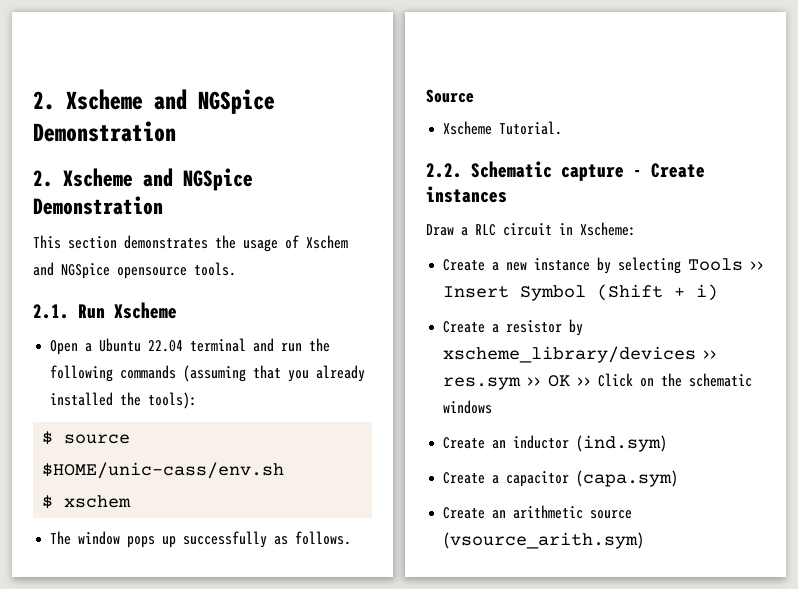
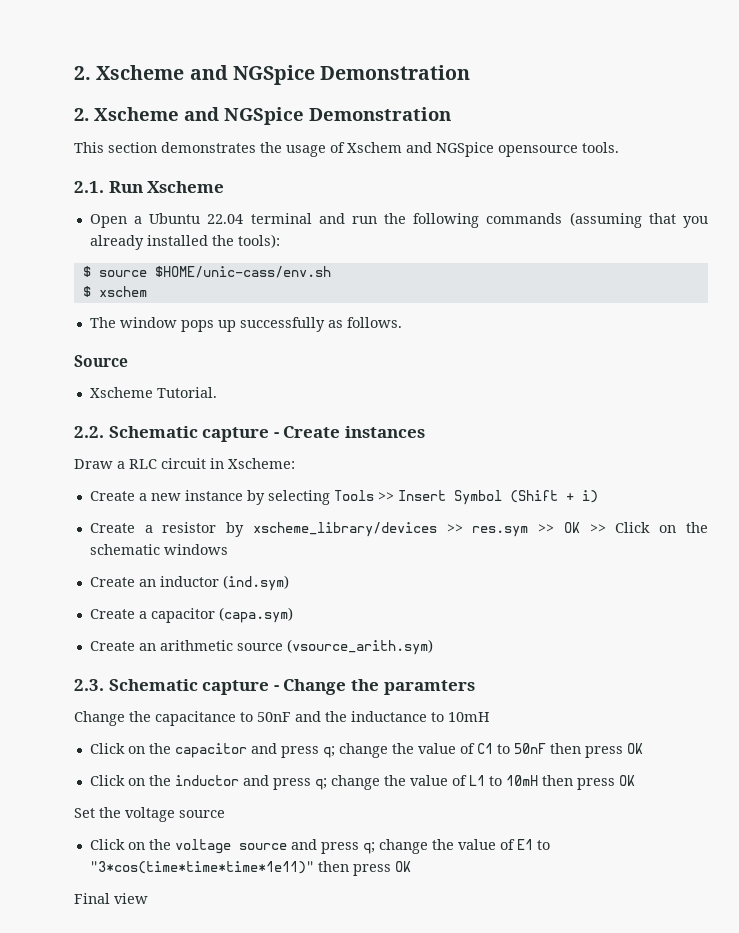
+ 2.3. Schematic capture - Change the paramters
+ Change the capacitance to 50nF and the inductance to 10mH
+ Click on the capacitor and press q; change the value of C1 to 50nF then press OK
+ Click on the inductor and press q; change the value of L1 to 10mH then press OK
+ Set the voltage source
+ Click on the voltage source and press q; change the value of E1 to "3*cos(time*time*time*1e11)" then press OK
+ Final view

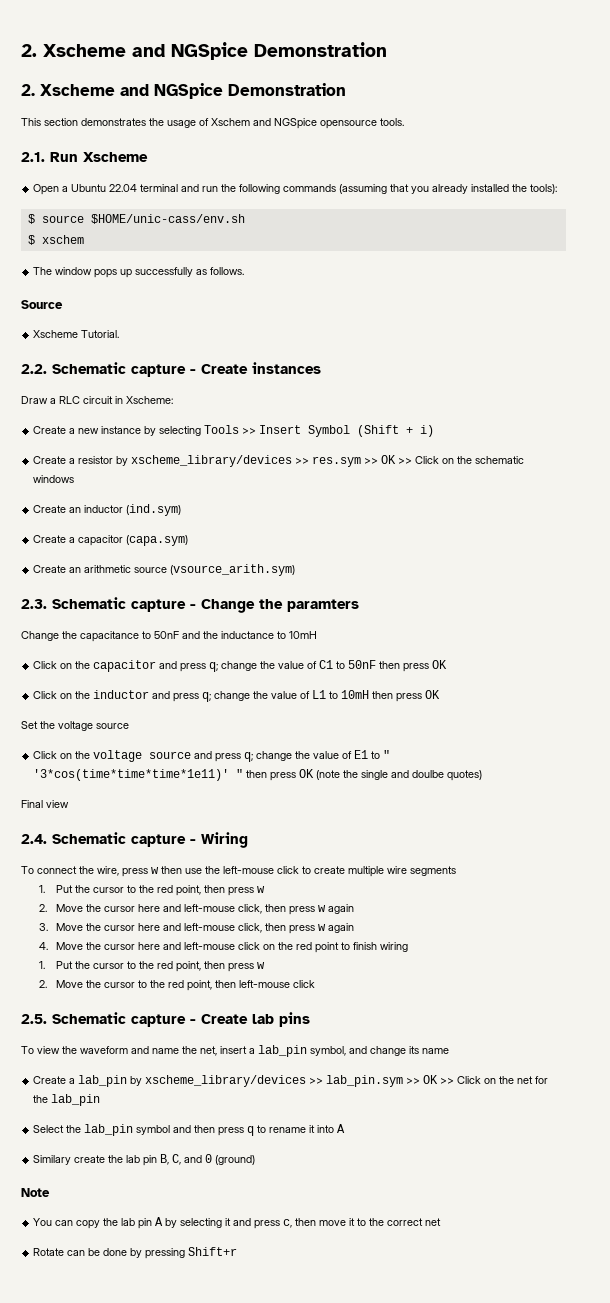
- Click on the voltage source and press q; change the value of E1 to "3*cos(time*time*time*1e11)" then press OK
+ Click on the voltage source and press q; change the value of E1 to " '3*cos(time*time*time*1e11)' " then press OK (note the single and doulbe quotes)
  Final view
+ 2.4. Schematic capture - Wiring
+ To connect the wire, press w then use the left-mouse click to create multiple wire segments
+ 1. Put the cursor to the red point, then press w
+ 2. Move the cursor here and left-mouse click, then press w again
+ 3. Move the cursor here and left-mouse click, then press w again
+ 4. Move the cursor here and left-mouse click on the red point to finish wiring
+ 1. Put the cursor to the red point, then press w
+ 2. Move the cursor to the red point, then left-mouse click
+ 2.5. Schematic capture - Create lab pins
+ To view the waveform and name the net, insert a lab_pin symbol, and change its name
+ Create a lab_pin by xscheme_library/devices >> lab_pin.sym >> OK >> Click on the net for the lab_pin
+ Select the lab_pin symbol and then press q to rename it into A
+ Similary create the lab pin B, C, and 0 (ground)
+ Note
+ You can copy the lab pin A by selecting it and press c, then move it to the correct net
+ Rotate can be done by pressing Shift+r

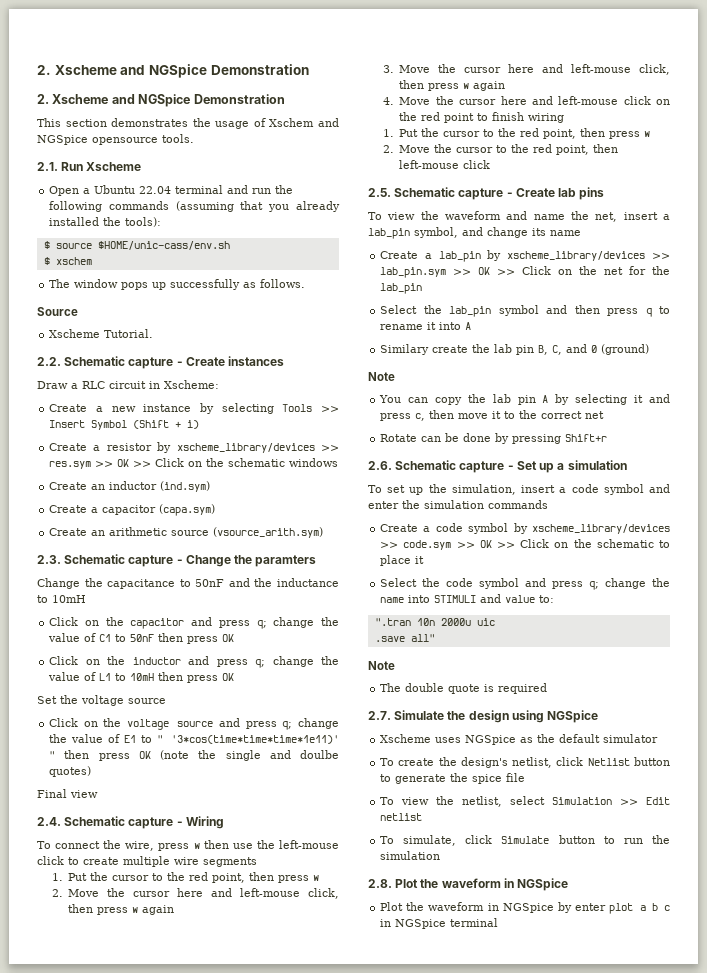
+ 2.6. Schematic capture - Set up a simulation
+ To set up the simulation, insert a code symbol and enter the simulation commands
+ Create a code symbol by xscheme_library/devices >> code.sym >> OK >> Click on the schematic to place it
+ Select the code symbol and press q; change the name into STIMULI and value to:
+ ".tran 10n 2000u uic
+ .save all"
+ Note
+ The double quote is required
+ 2.7. Simulate the design using NGSpice
+ Xscheme uses NGSpice as the default simulator
+ To create the design's netlist, click Netlist button to generate the spice file
+ To view the netlist, select Simulation >> Edit netlist
+ To simulate, click Simulate button to run the simulation
+ 2.8. Plot the waveform in NGSpice
+ Plot the waveform in NGSpice by enter plot a b c in NGSpice terminal

